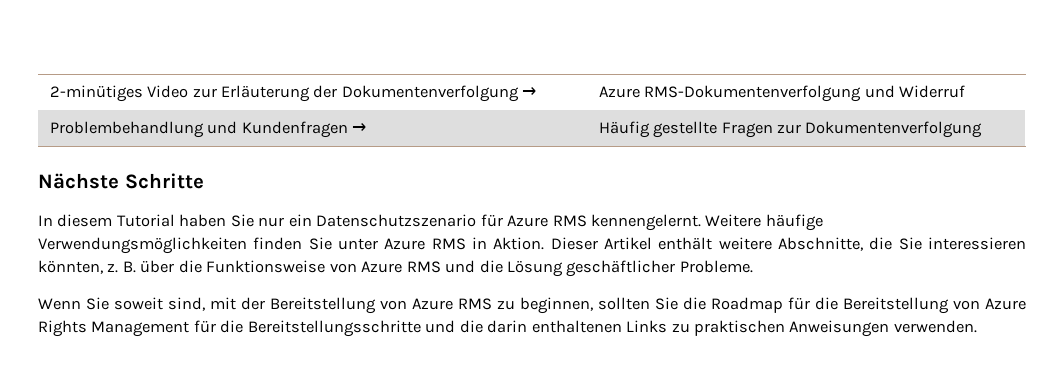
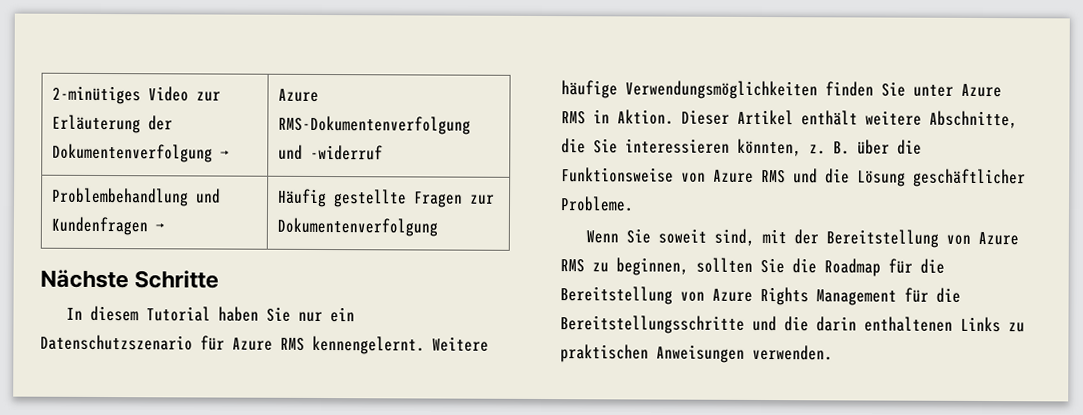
- 2-minütiges Video zur Erläuterung der Dokumentenverfolgung → | Azure RMS-Dokumentenverfolgung und Widerruf
+ 2-minütiges Video zur Erläuterung der Dokumentenverfolgung → | Azure RMS-Dokumentenverfolgung und -widerruf

